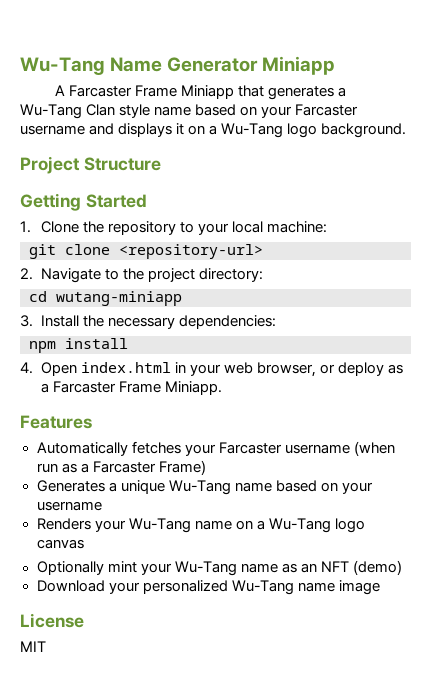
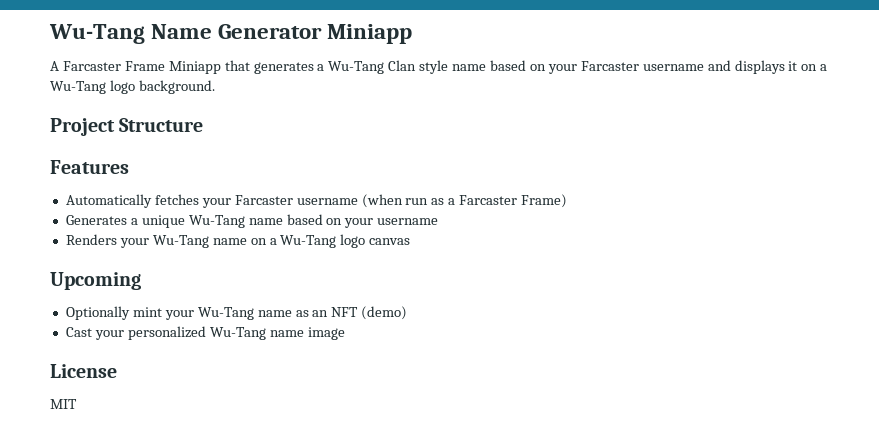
- Getting Started
- 1. Clone the repository to your local machine:
- git clone <repository-url>
- 2. Navigate to the project directory:
- cd wutang-miniapp
- 3. Install the necessary dependencies:
- npm install
- 4. Open index.html in your web browser, or deploy as a Farcaster Frame Miniapp.
+ Upcoming
- Download your personalized Wu-Tang name image
+ Cast your personalized Wu-Tang name image

